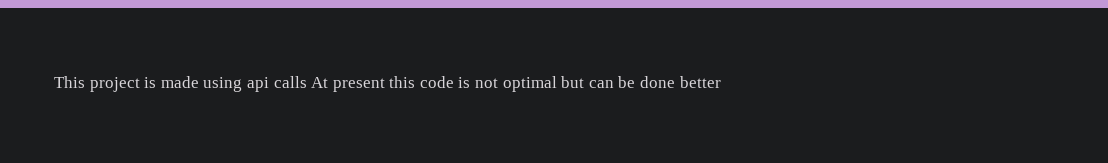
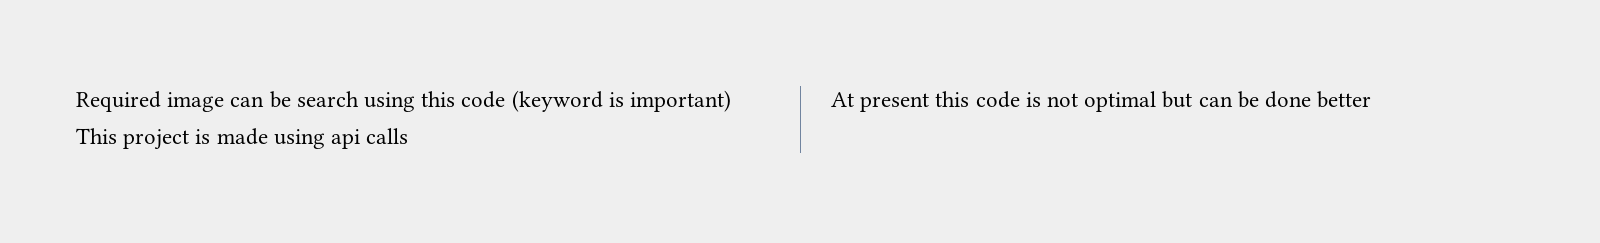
+ Required image can be search using this code (keyword is important)
- This project is made using api calls At present this code is not optimal but can be done better
+ This project is made using api calls
+ At present this code is not optimal but can be done better

